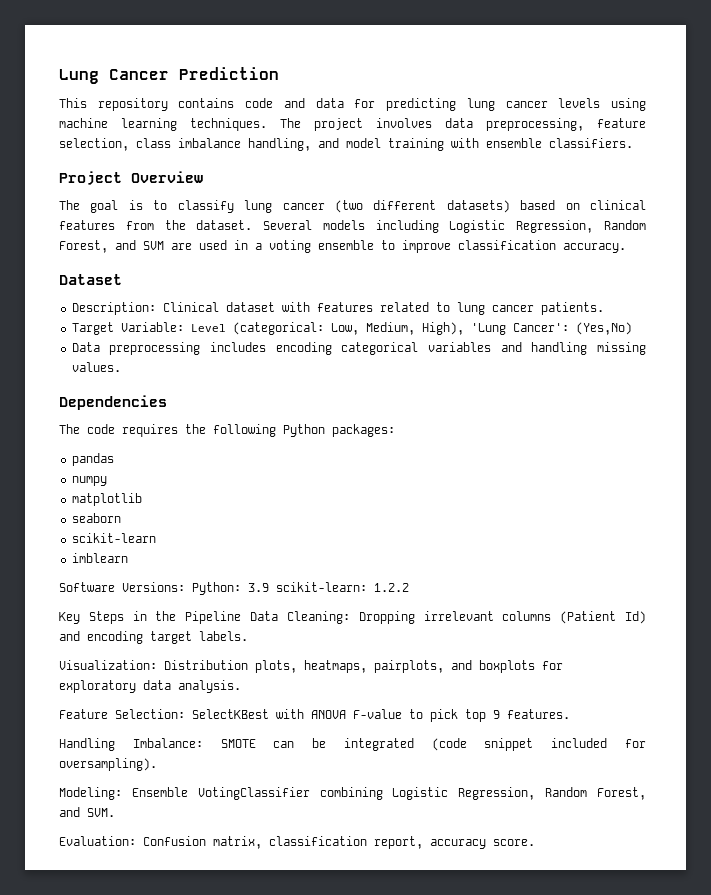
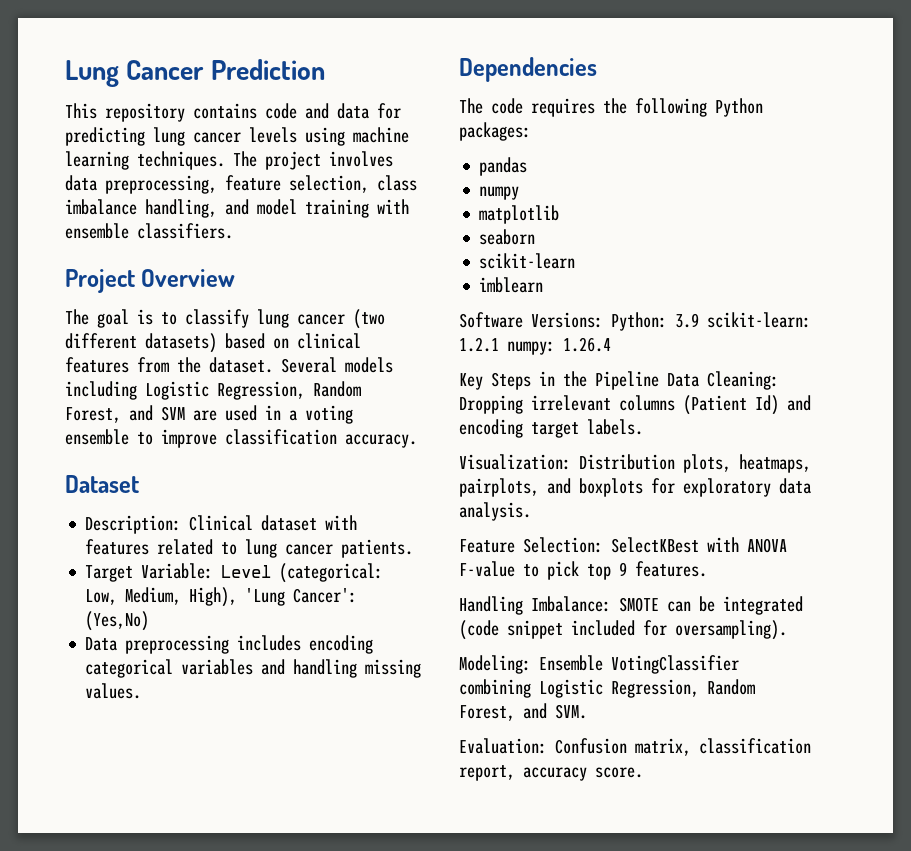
- Software Versions: Python: 3.9 scikit-learn: 1.2.2
+ Software Versions: Python: 3.9 scikit-learn: 1.2.1 numpy: 1.26.4

